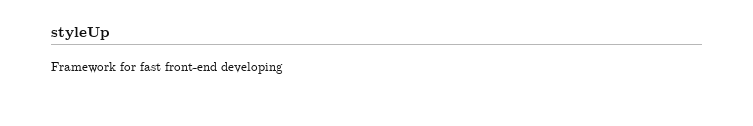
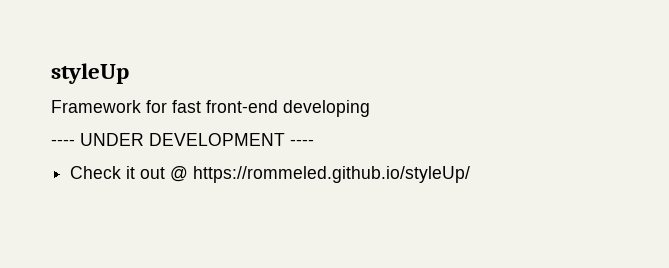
+ ---- UNDER DEVELOPMENT ----
+ Check it out @ https://rommeled.github.io/styleUp/

